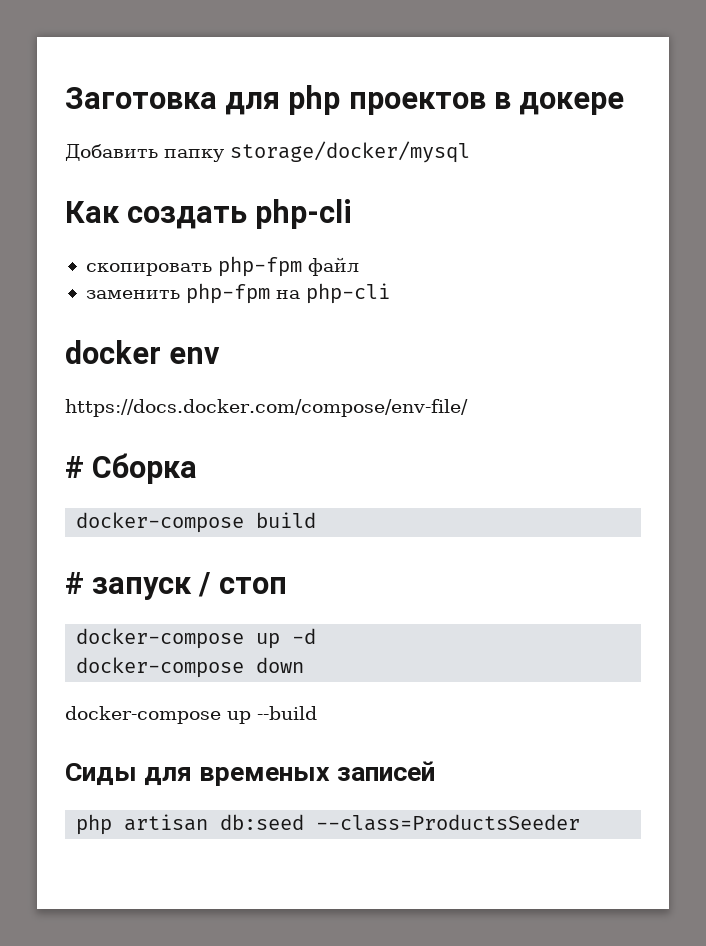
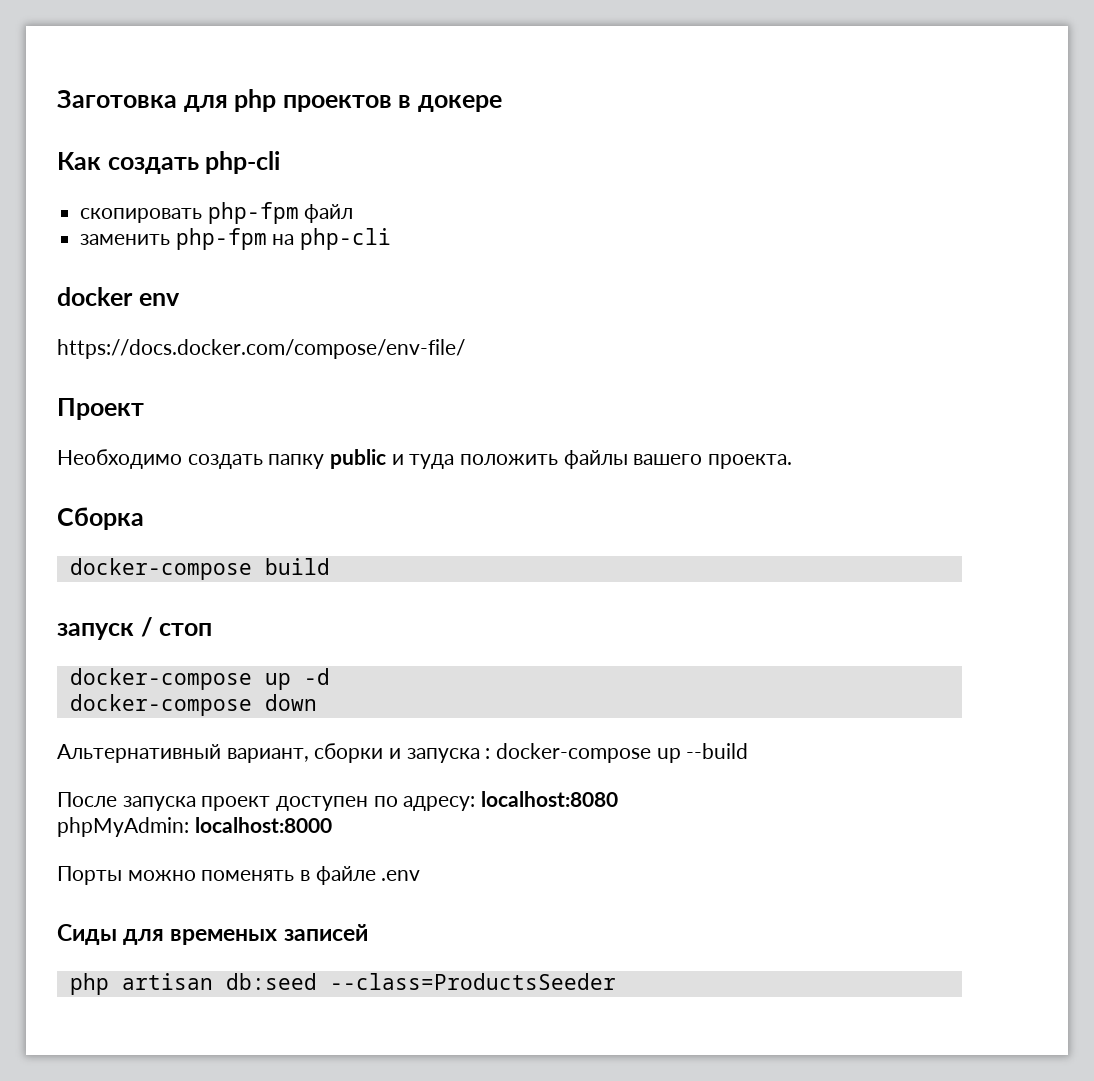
- Добавить папку storage/docker/mysql
- # Сборка
+ Проект
+ Необходимо создать папку public и туда положить файлы вашего проекта.
+ Сборка
- # запуск / стоп
+ запуск / стоп
- docker-compose up --build
+ Альтернативный вариант, сборки и запуска : docker-compose up --build
+ После запуска проект доступен по адресу: localhost:8080
+ phpMyAdmin: localhost:8000
+ Порты можно поменять в файле .env

